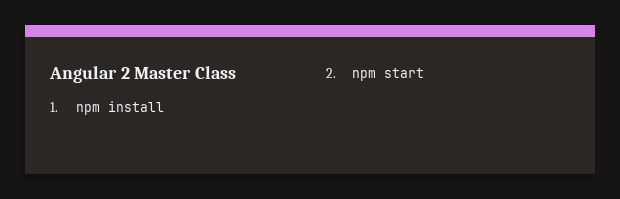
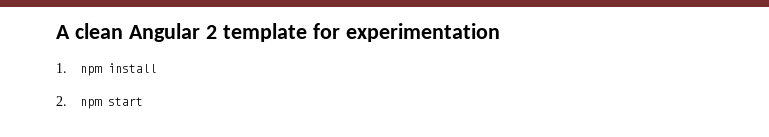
- Angular 2 Master Class
+ A clean Angular 2 template for experimentation

